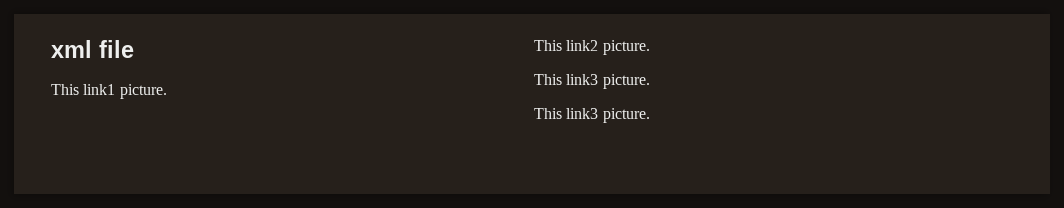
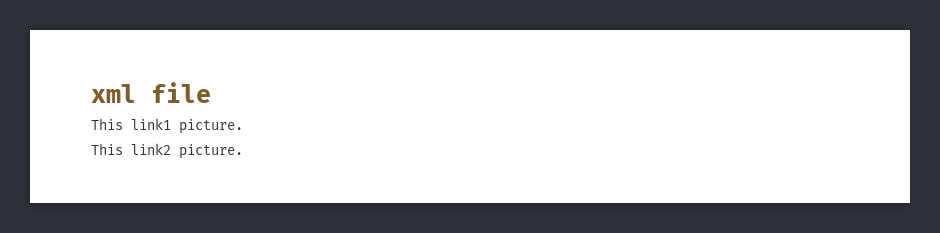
  This link2 picture.
- This link3 picture.
- This link3 picture.

